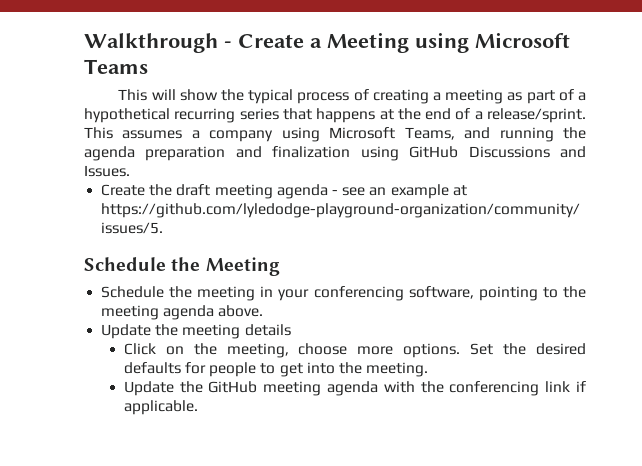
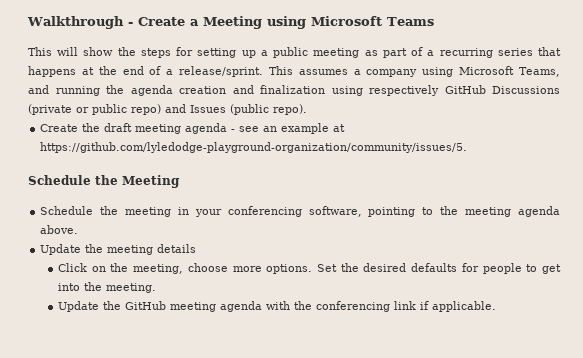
- This will show the typical process of creating a meeting as part of a hypothetical recurring series that happens at the end of a release/sprint.
+ This will show the steps for setting up a public meeting as part of a recurring series that happens at the end of a release/sprint.
- This assumes a company using Microsoft Teams, and running the agenda preparation and finalization using GitHub Discussions and Issues.
+ This assumes a company using Microsoft Teams, and running the agenda creation and finalization using respectively GitHub Discussions (private or public repo) and Issues (public repo).

